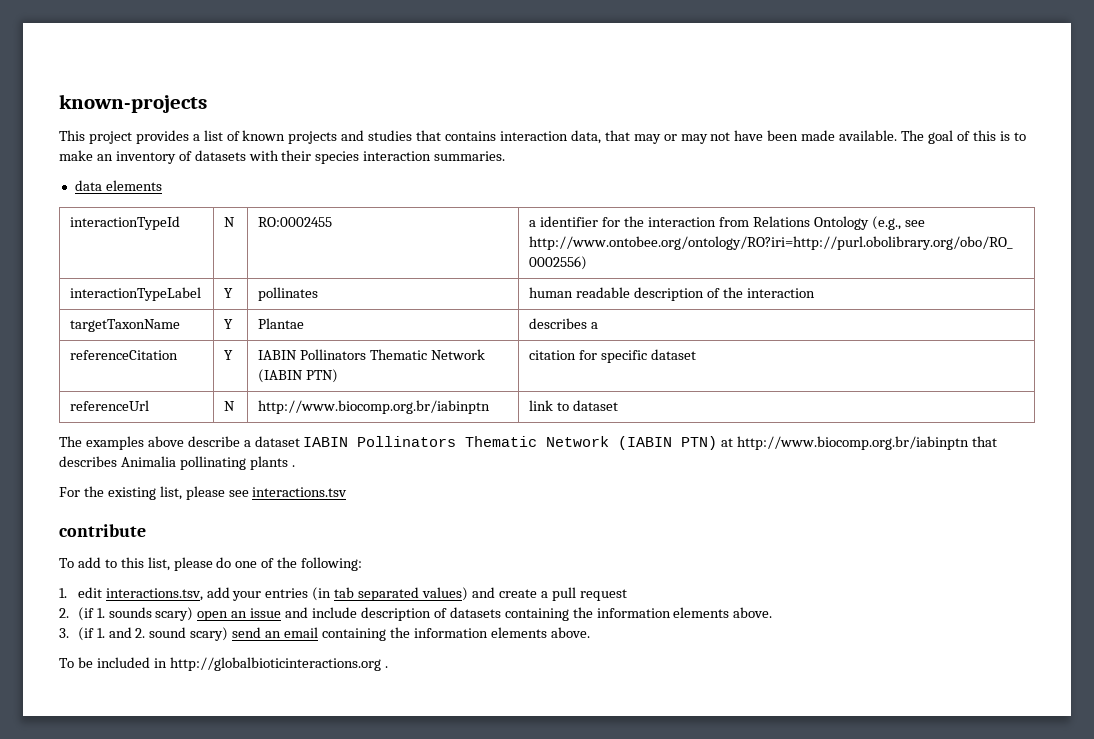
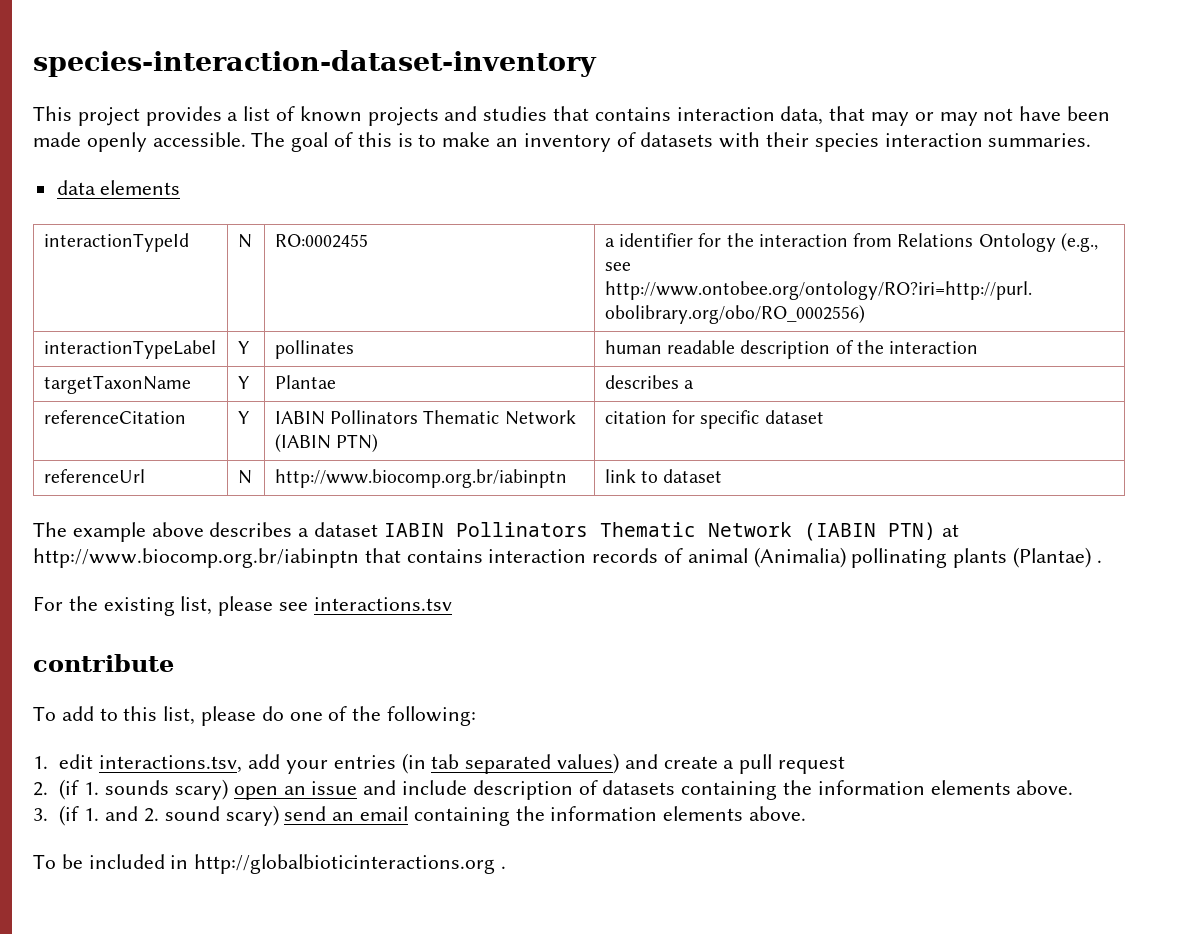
- known-projects
+ species-interaction-dataset-inventory
- This project provides a list of known projects and studies that contains interaction data, that may or may not have been made available.
+ This project provides a list of known projects and studies that contains interaction data, that may or may not have been made openly accessible.
- The examples above describe a dataset IABIN Pollinators Thematic Network (IABIN PTN) at http://www.biocomp.org.br/iabinptn that describes Animalia pollinating plants .
+ The example above describes a dataset IABIN Pollinators Thematic Network (IABIN PTN) at http://www.biocomp.org.br/iabinptn that contains interaction records of animal (Animalia) pollinating plants (Plantae) .

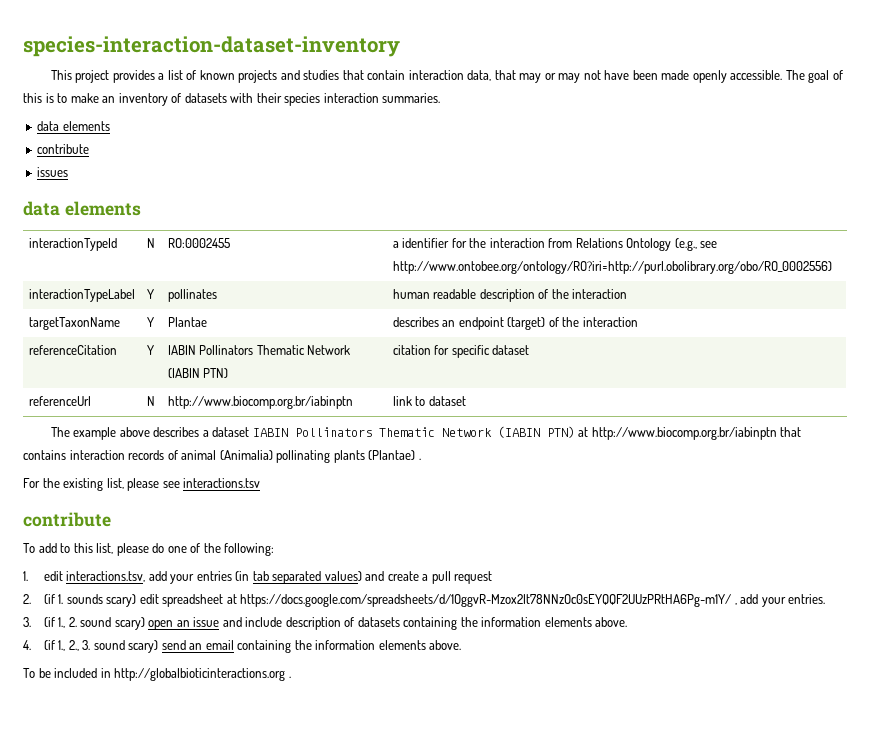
- This project provides a list of known projects and studies that contains interaction data, that may or may not have been made openly accessible.
+ This project provides a list of known projects and studies that contain interaction data, that may or may not have been made openly accessible.
  The goal of this is to make an inventory of datasets with their species interaction summaries.
+ data elements
+ contribute
+ issues
- targetTaxonName | Y | Plantae | describes a
+ targetTaxonName | Y | Plantae | describes an endpoint (target) of the interaction
- 2. (if 1. sounds scary) open an issue and include description of datasets containing the information elements above.
+ 2. (if 1. sounds scary) edit spreadsheet at https://docs.google.com/spreadsheets/d/1OggvR-Mzox2lt78NNzOc0sEYQQF2UUzPRtHA6Pg-m1Y/ , add your entries.
+ 3. (if 1., 2. sound scary) open an issue and include description of datasets containing the information elements above.
- 3. (if 1. and 2. sound scary) send an email containing the information elements above.
+ 4. (if 1., 2., 3. sound scary) send an email containing the information elements above.

